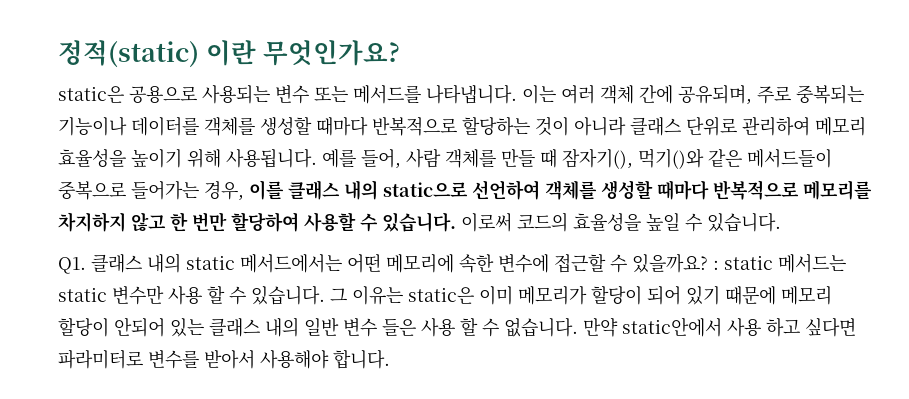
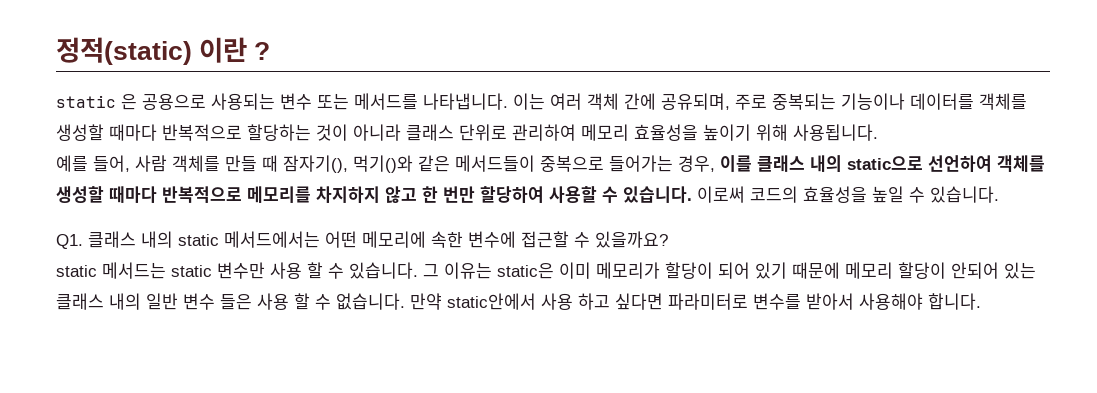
- 정적(static) 이란 무엇인가요?
- static은 공용으로 사용되는 변수 또는 메서드를 나타냅니다.
+ 정적(static) 이란 ?
+ static 은 공용으로 사용되는 변수 또는 메서드를 나타냅니다.
- 이는 여러 객체 간에 공유되며, 주로 중복되는 기능이나 데이터를 객체를 생성할 때마다 반복적으로 할당하는 것이 아니라 클래스 단위로 관리하여 메모리 효율성을 높이기 위해 사용됩니다. 예를 들어, 사람 객체를 만들 때 잠자기(), 먹기()와 같은 메서드들이 중복으로 들어가는 경우, 이를 클래스 내의 static으로 선언하여 객체를 생성할 때마다 반복적으로 메모리를 차지하지 않고 한 번만 할당하여 사용할 수 있습니다.
+ 이는 여러 객체 간에 공유되며, 주로 중복되는 기능이나 데이터를 객체를 생성할 때마다 반복적으로 할당하는 것이 아니라 클래스 단위로 관리하여 메모리 효율성을 높이기 위해 사용됩니다.
+ 예를 들어, 사람 객체를 만들 때 잠자기(), 먹기()와 같은 메서드들이 중복으로 들어가는 경우, 이를 클래스 내의 static으로 선언하여 객체를 생성할 때마다 반복적으로 메모리를 차지하지 않고 한 번만 할당하여 사용할 수 있습니다.
- Q1. 클래스 내의 static 메서드에서는 어떤 메모리에 속한 변수에 접근할 수 있을까요? : static 메서드는 static 변수만 사용 할 수 있습니다.
+ Q1. 클래스 내의 static 메서드에서는 어떤 메모리에 속한 변수에 접근할 수 있을까요?
+ static 메서드는 static 변수만 사용 할 수 있습니다.

